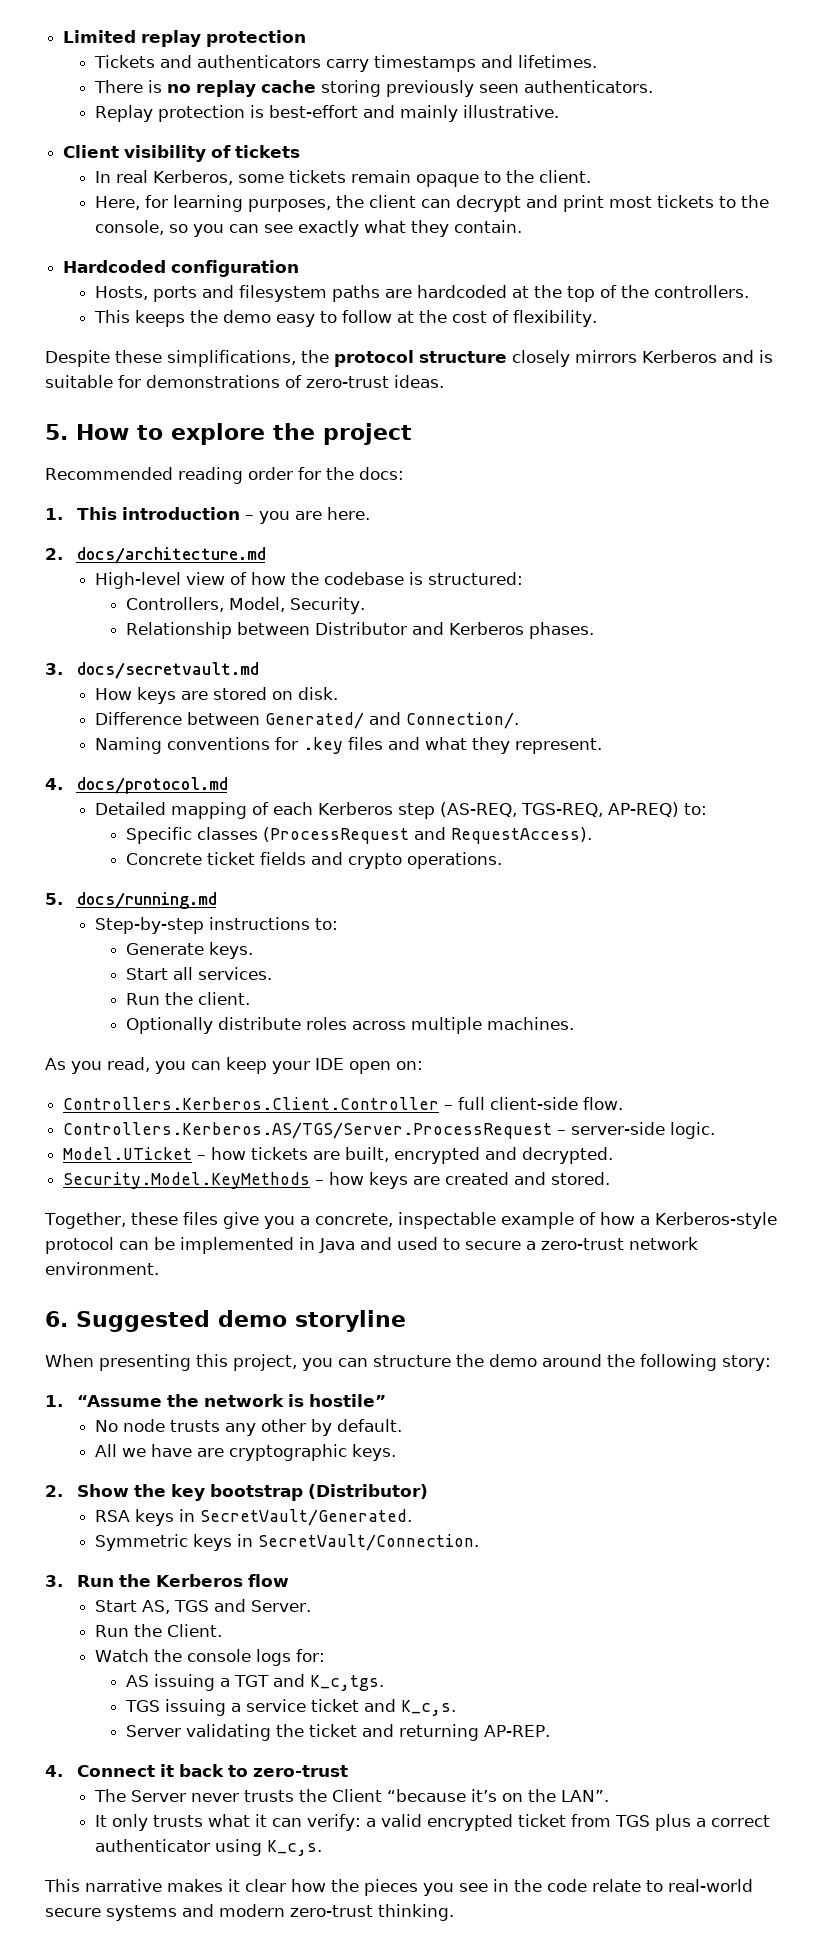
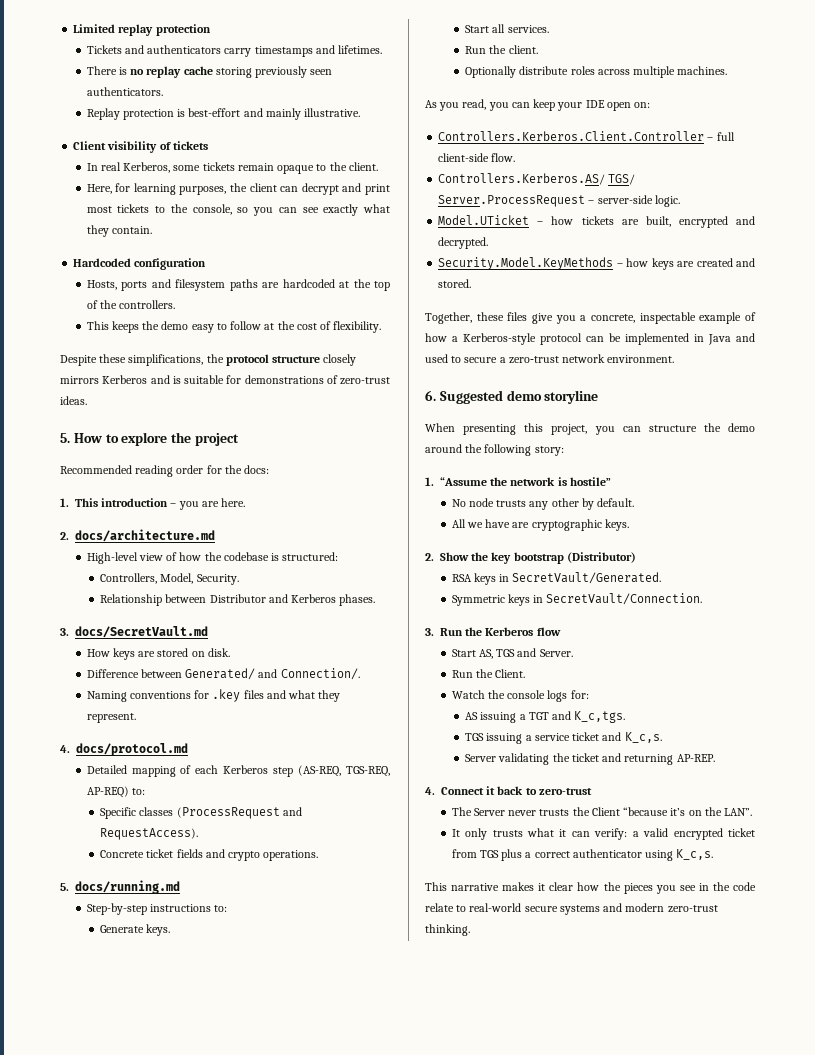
- 3. docs/secretvault.md
+ 3. docs/SecretVault.md
- Controllers.Kerberos.AS/TGS/Server.ProcessRequest – server-side logic.
+ Controllers.Kerberos.AS/ TGS/ Server.ProcessRequest – server-side logic.

